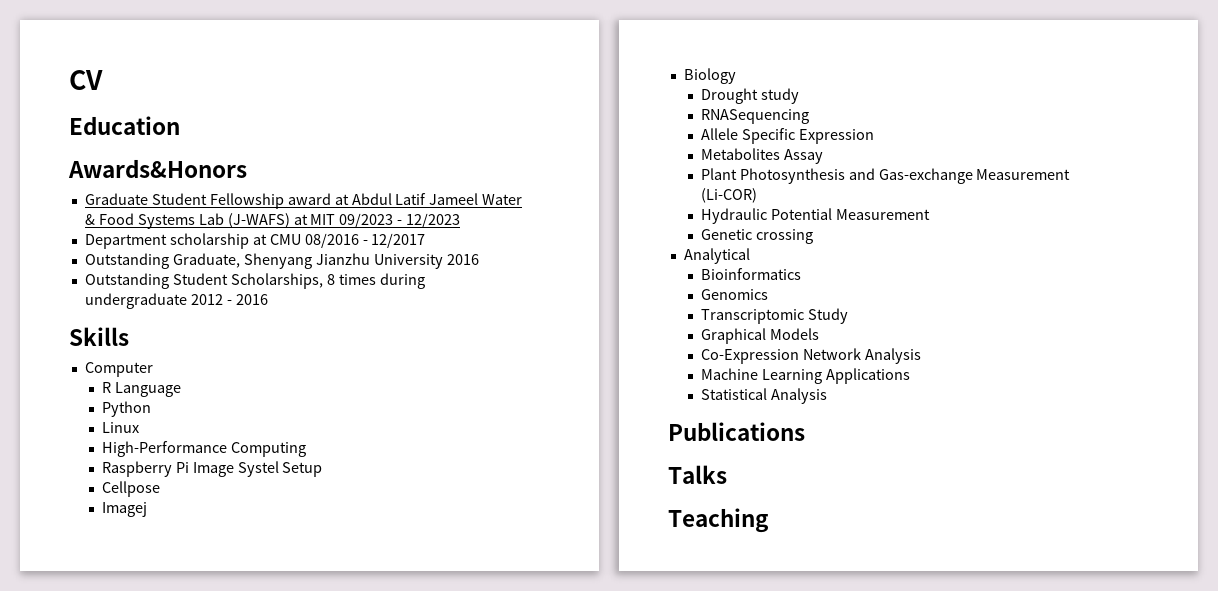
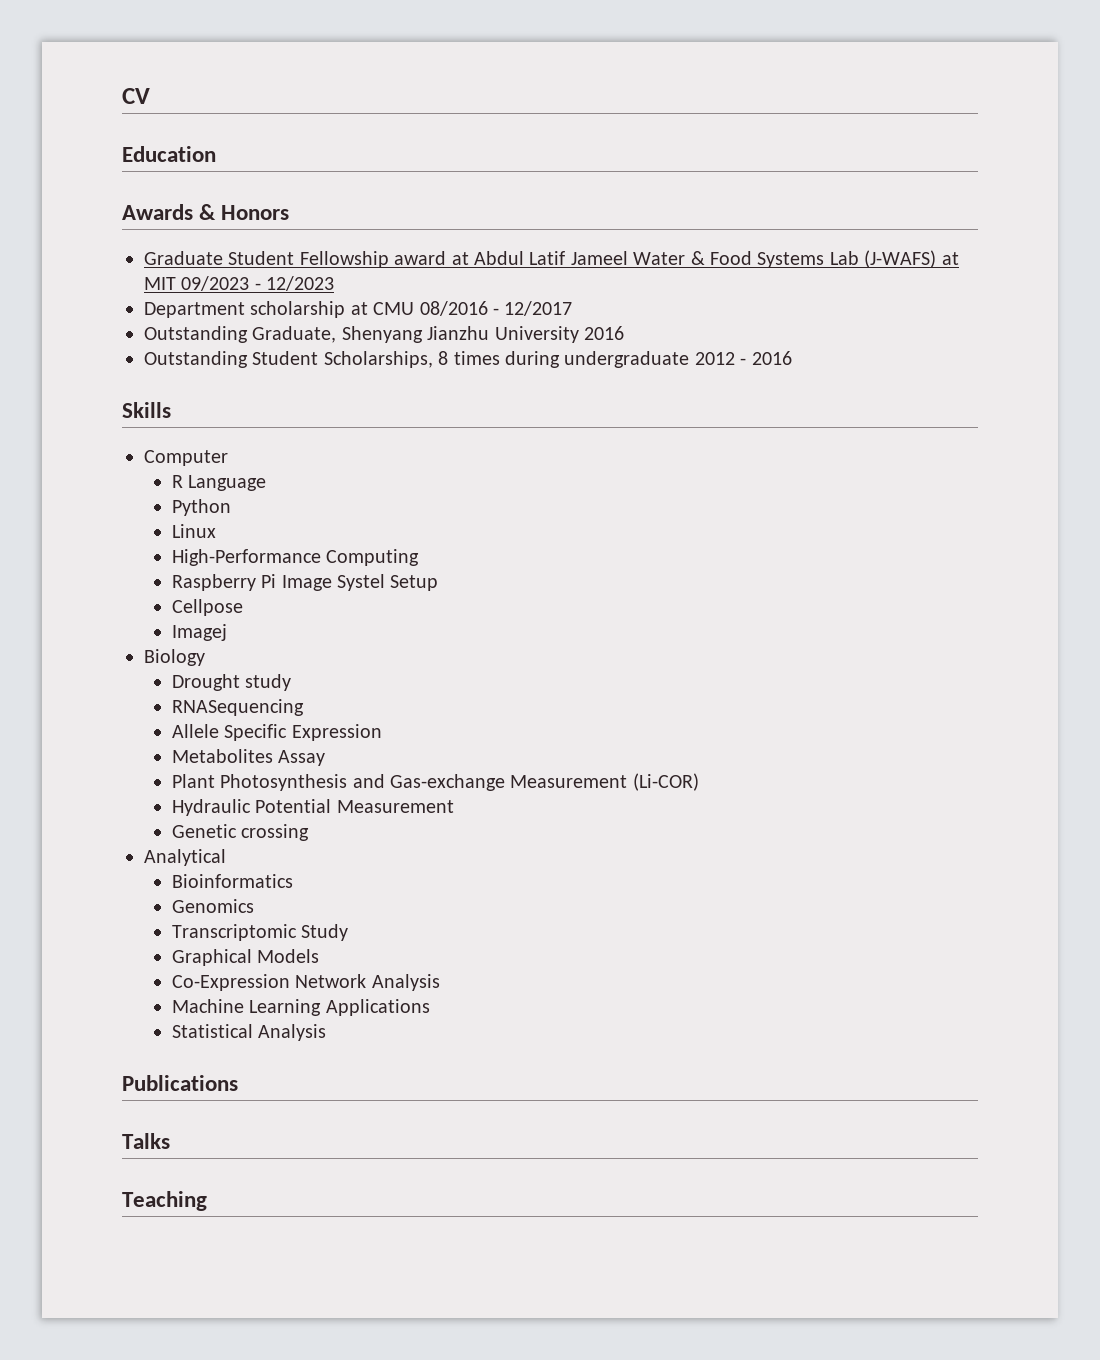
- Awards&Honors
+ Awards & Honors

